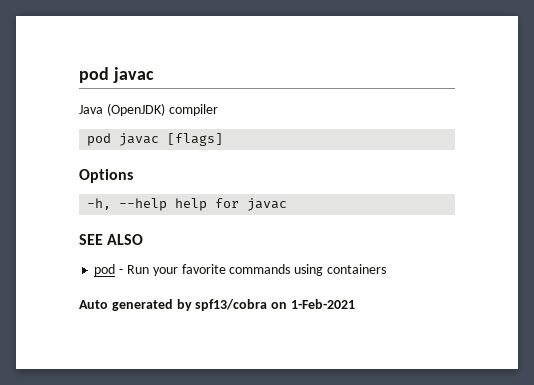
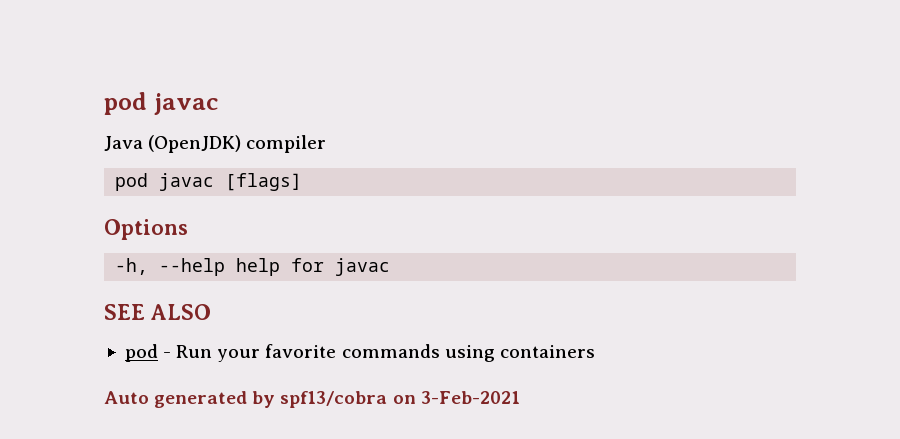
- Auto generated by spf13/cobra on 1-Feb-2021
+ Auto generated by spf13/cobra on 3-Feb-2021

